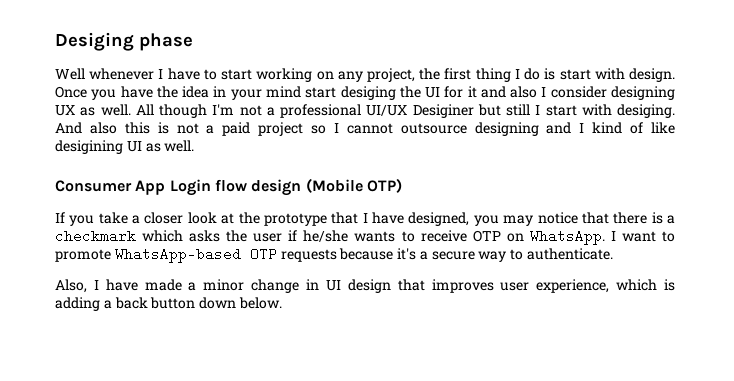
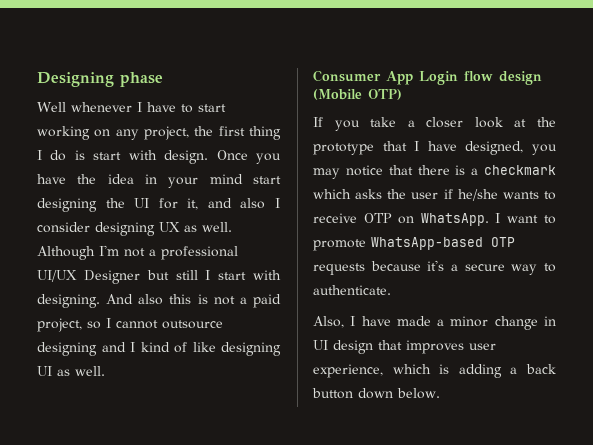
- Desiging phase
+ Designing phase
- Once you have the idea in your mind start desiging the UI for it and also I consider designing UX as well.
+ Once you have the idea in your mind start designing the UI for it, and also I consider designing UX as well.
- All though I'm not a professional UI/UX Desiginer but still I start with desiging.
+ Although I'm not a professional UI/UX Designer but still I start with designing.
- And also this is not a paid project so I cannot outsource designing and I kind of like desigining UI as well.
+ And also this is not a paid project, so I cannot outsource designing and I kind of like designing UI as well.

